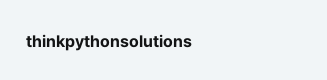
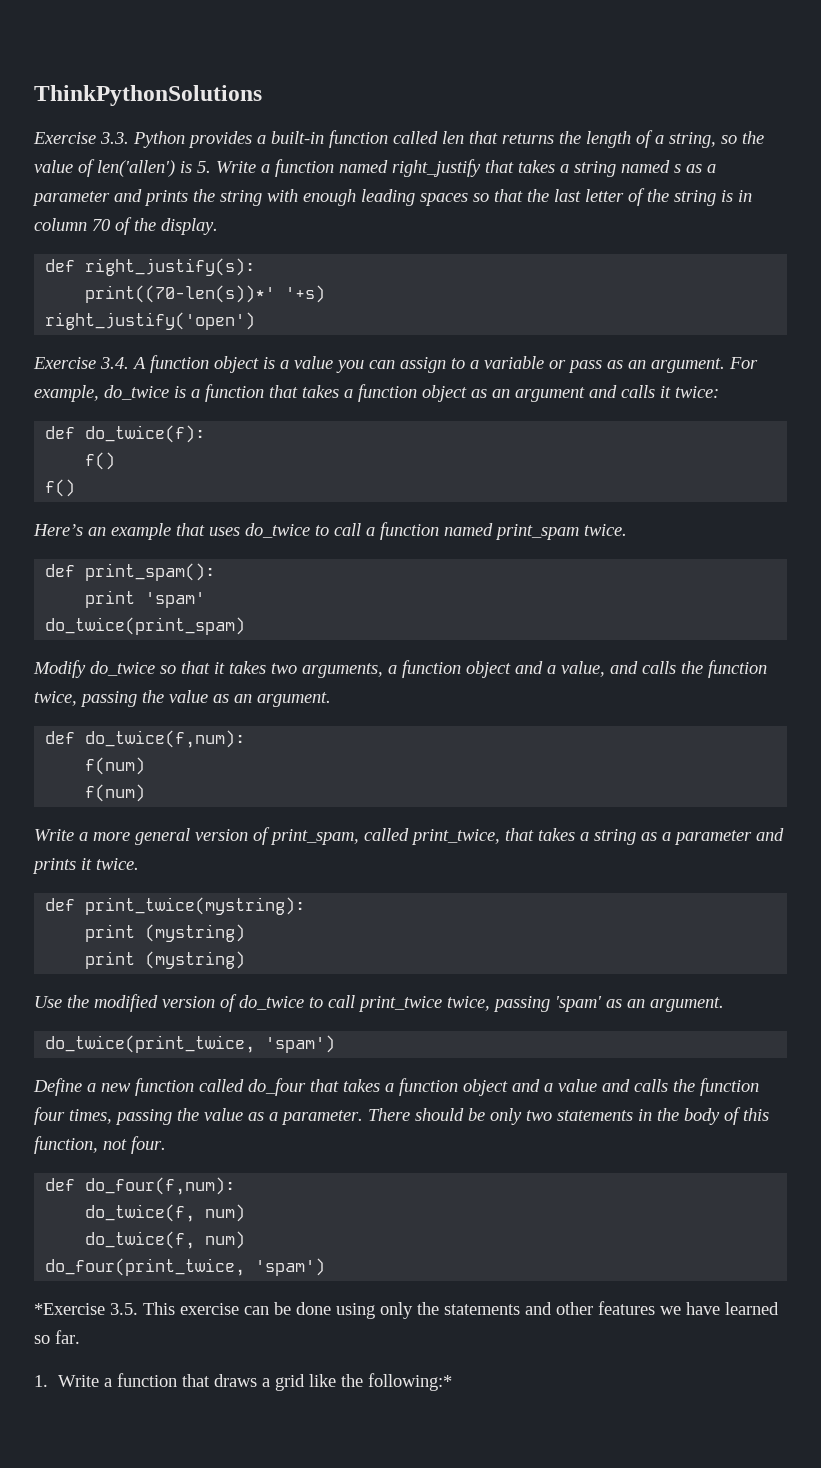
- thinkpythonsolutions
+ ThinkPythonSolutions
+ Exercise 3.3. Python provides a built-in function called len that returns the length of a string, so the value of len('allen') is 5. Write a function named right_justify that takes a string named s as a parameter and prints the string with enough leading spaces so that the last letter of the string is in column 70 of the display.
+ def right_justify(s):
+ print((70-len(s))*' '+s)
+ right_justify('open')
+ Exercise 3.4. A function object is a value you can assign to a variable or pass as an argument. For example, do_twice is a function that takes a function object as an argument and calls it twice:
+ def do_twice(f):
+ f()
+ f()
+ Here’s an example that uses do_twice to call a function named print_spam twice.
+ def print_spam():
+ print 'spam'
+ do_twice(print_spam)
+ Modify do_twice so that it takes two arguments, a function object and a value, and calls the function twice, passing the value as an argument.
+ def do_twice(f,num):
+ f(num)
+ f(num)
+ Write a more general version of print_spam, called print_twice, that takes a string as a parameter and prints it twice.
+ def print_twice(mystring):
+ print (mystring)
+ print (mystring)
+ Use the modified version of do_twice to call print_twice twice, passing 'spam' as an argument.
+ do_twice(print_twice, 'spam')
+ Define a new function called do_four that takes a function object and a value and calls the function four times, passing the value as a parameter. There should be only two statements in the body of this function, not four.
+ def do_four(f,num):
+ do_twice(f, num)
+ do_twice(f, num)
+ do_four(print_twice, 'spam')
+ *Exercise 3.5. This exercise can be done using only the statements and other features we have learned so far.
+ 1. Write a function that draws a grid like the following:*

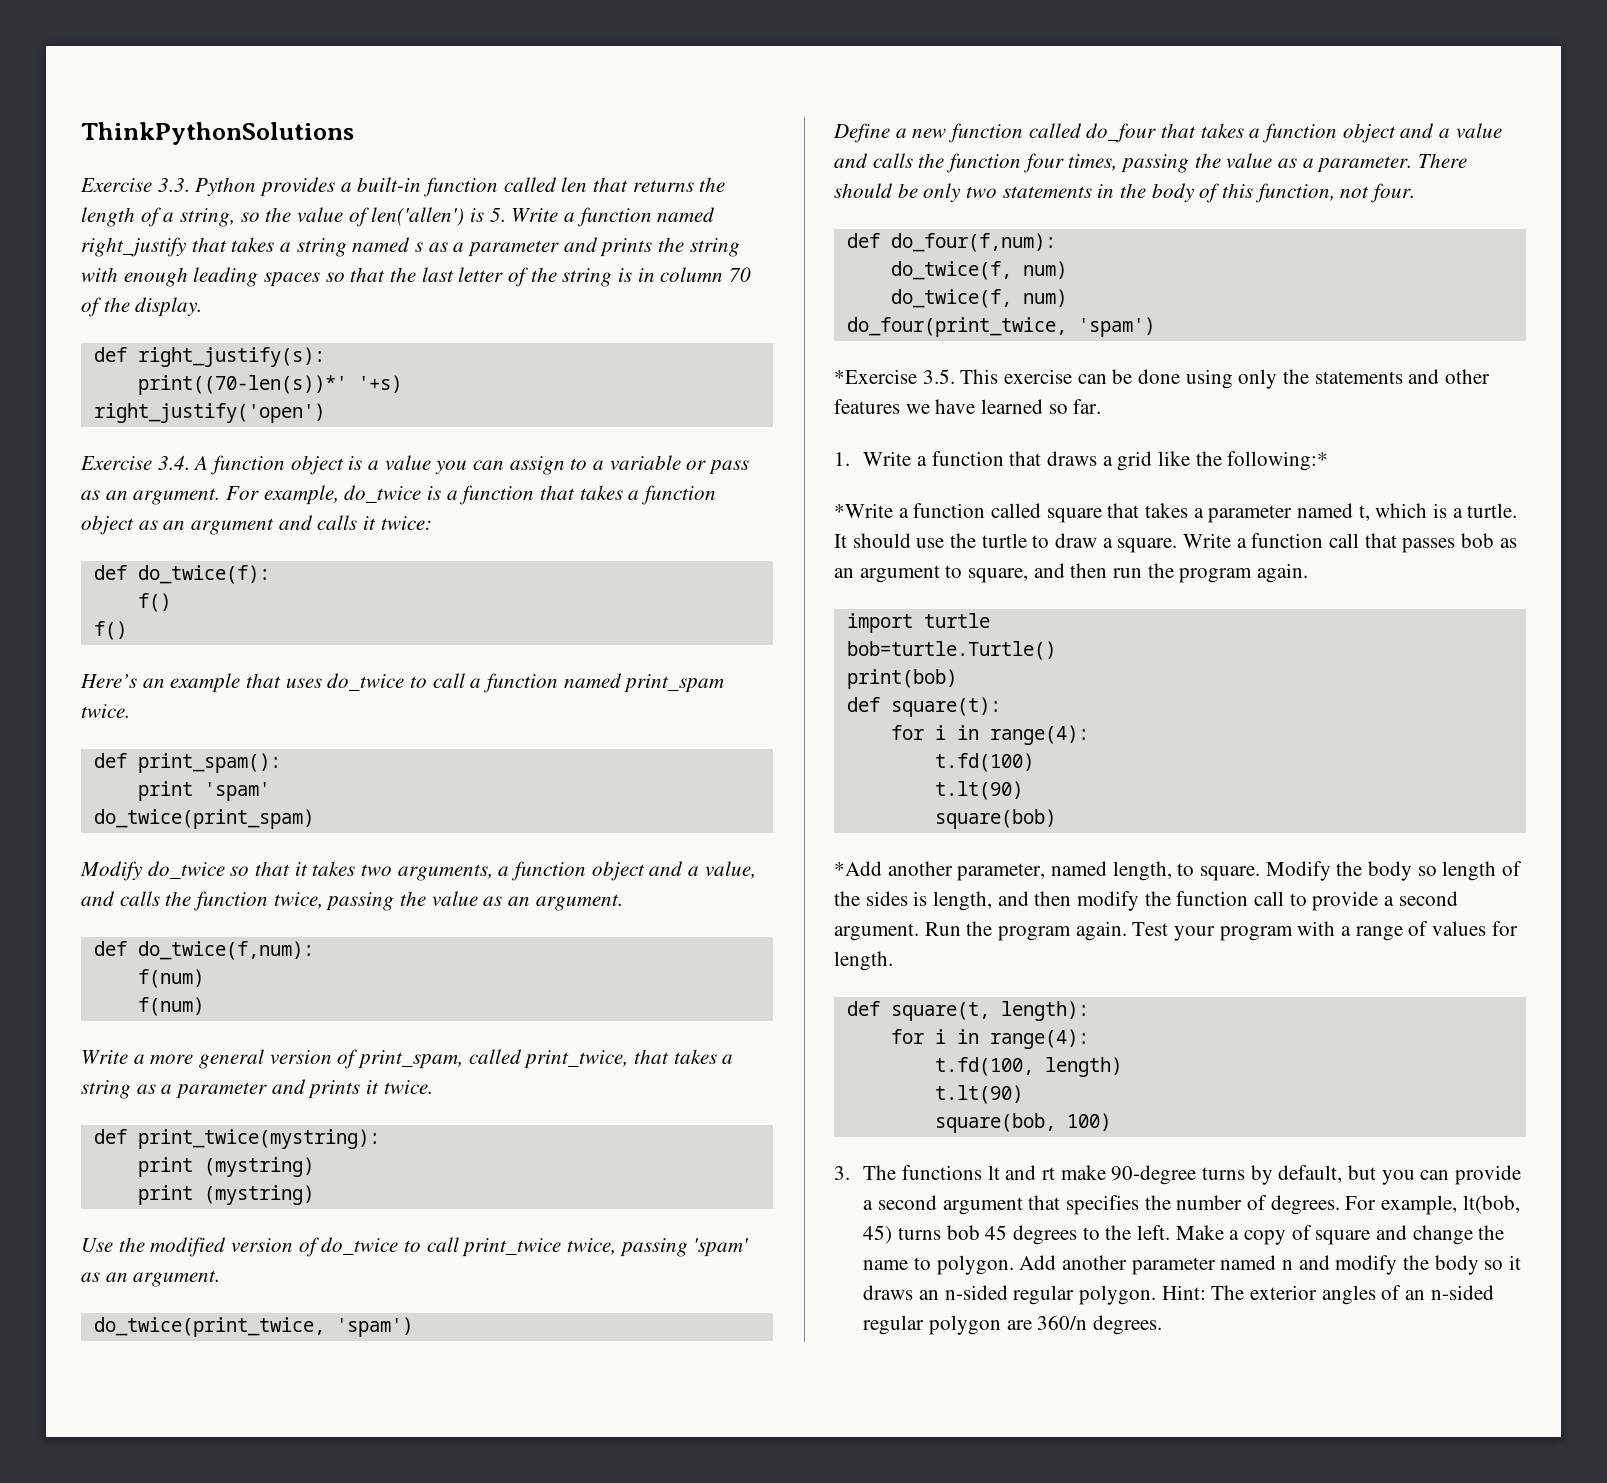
+ *Write a function called square that takes a parameter named t, which is a turtle. It should use the turtle to draw a square. Write a function call that passes bob as an argument to square, and then run the program again.
+ import turtle
+ bob=turtle.Turtle()
+ print(bob)
+ def square(t):
+ for i in range(4):
+ t.fd(100)
+ t.lt(90)
+ square(bob)
+ *Add another parameter, named length, to square. Modify the body so length of the sides is length, and then modify the function call to provide a second argument. Run the program again. Test your program with a range of values for length.
+ def square(t, length):
+ for i in range(4):
+ t.fd(100, length)
+ t.lt(90)
+ square(bob, 100)
+ 3. The functions lt and rt make 90-degree turns by default, but you can provide a second argument that specifies the number of degrees. For example, lt(bob, 45) turns bob 45 degrees to the left. Make a copy of square and change the name to polygon. Add another parameter named n and modify the body so it draws an n-sided regular polygon. Hint: The exterior angles of an n-sided regular polygon are 360/n degrees.

